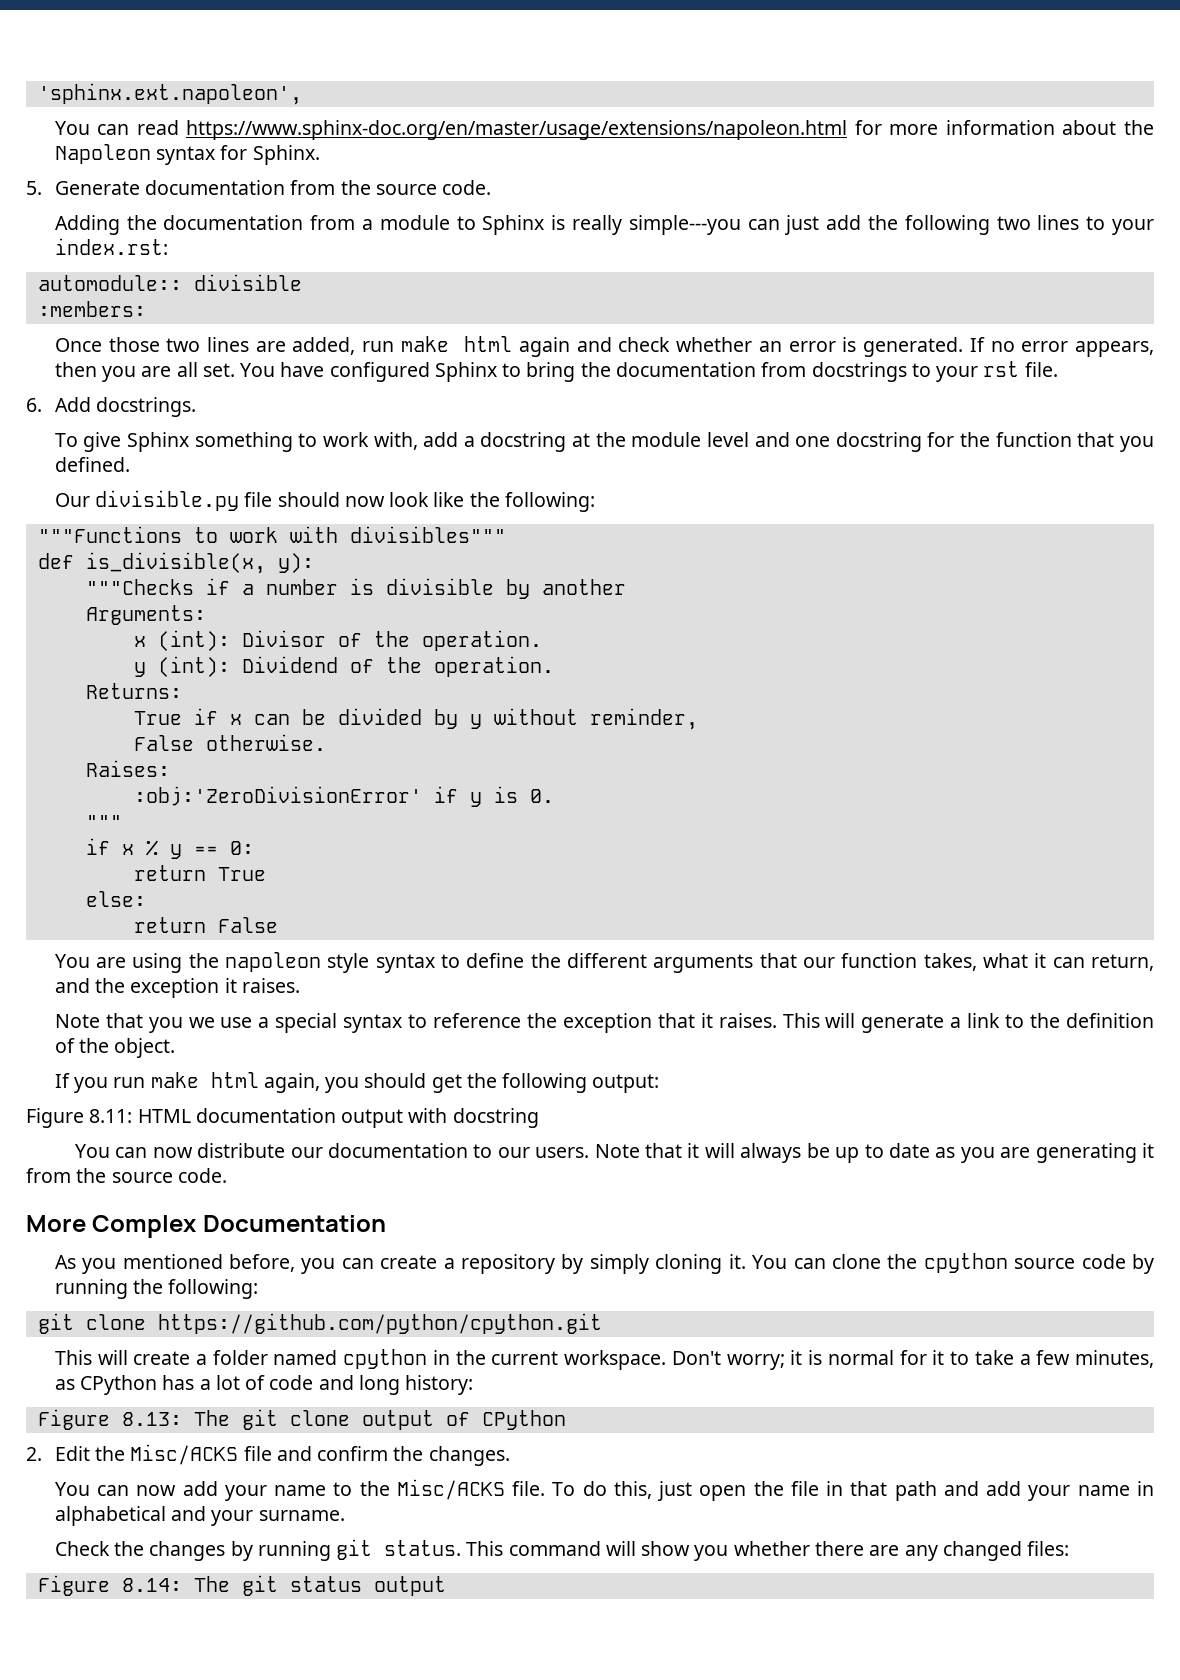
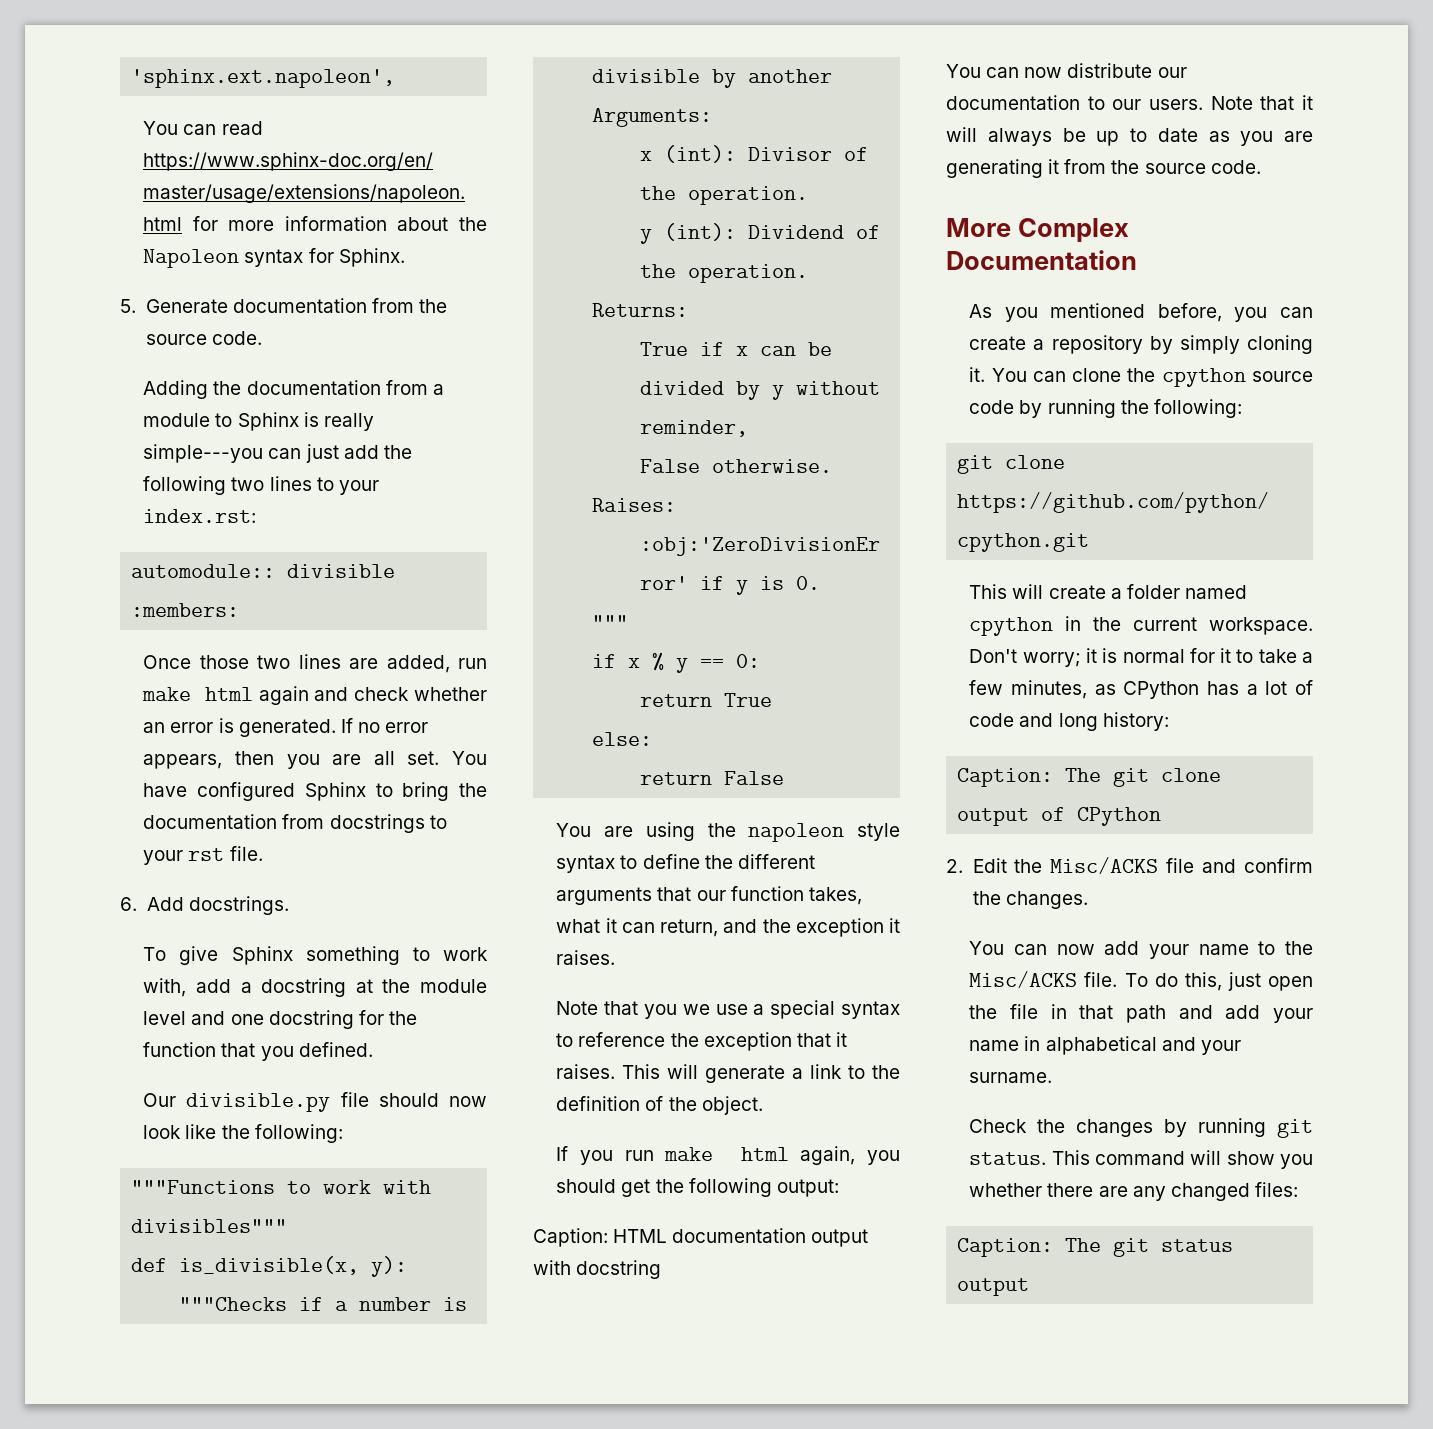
- Figure 8.11: HTML documentation output with docstring
+ Caption: HTML documentation output with docstring
- Figure 8.13: The git clone output of CPython
+ Caption: The git clone output of CPython
- Figure 8.14: The git status output
+ Caption: The git status output

